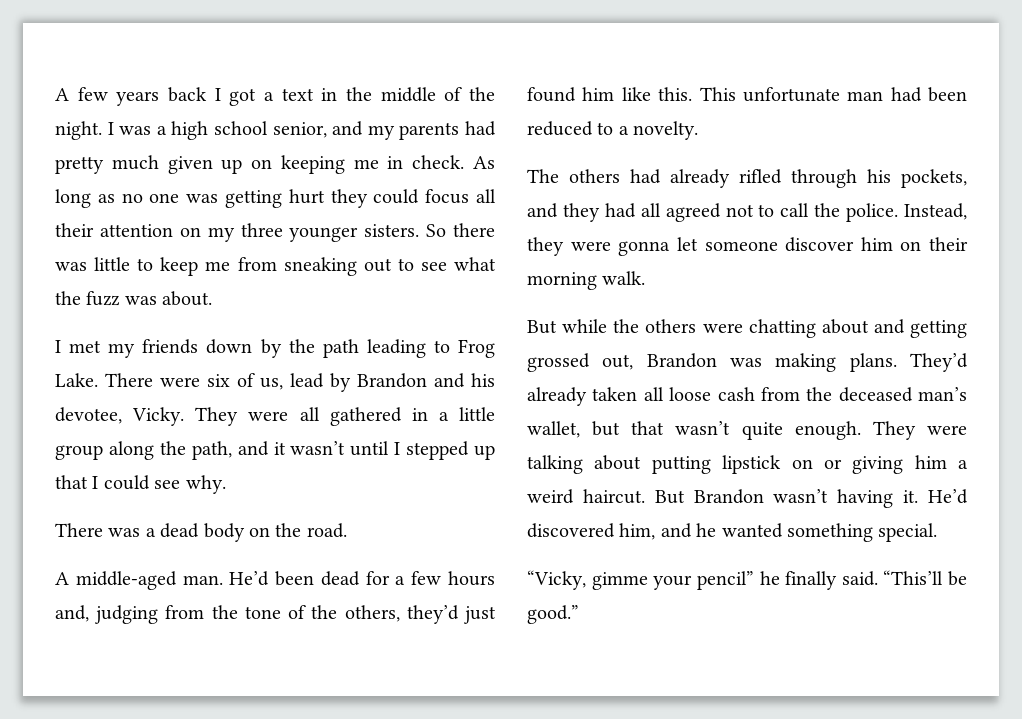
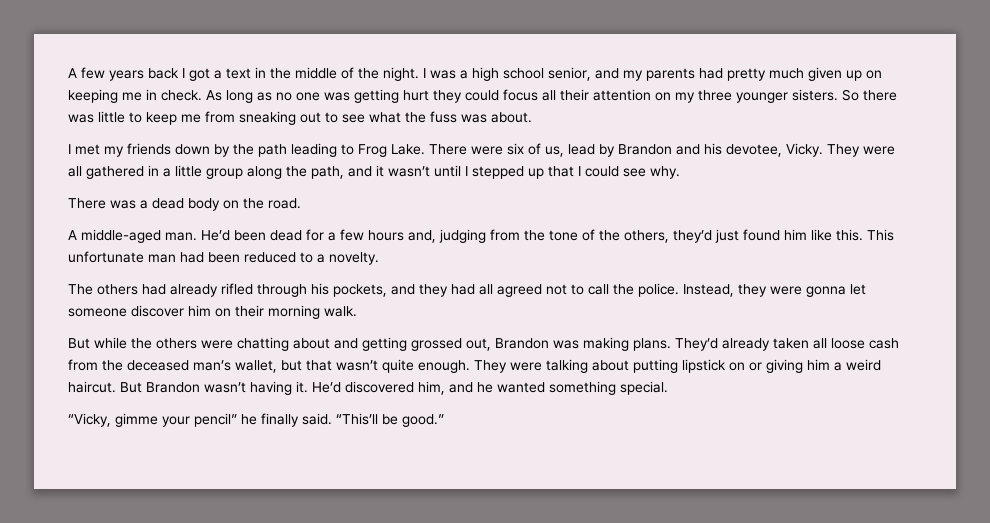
- So there was little to keep me from sneaking out to see what the fuzz was about.
+ So there was little to keep me from sneaking out to see what the fuss was about.

